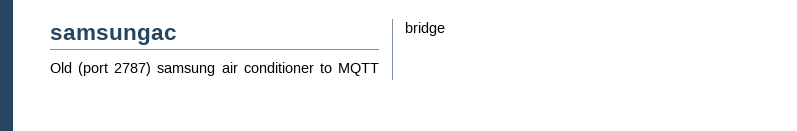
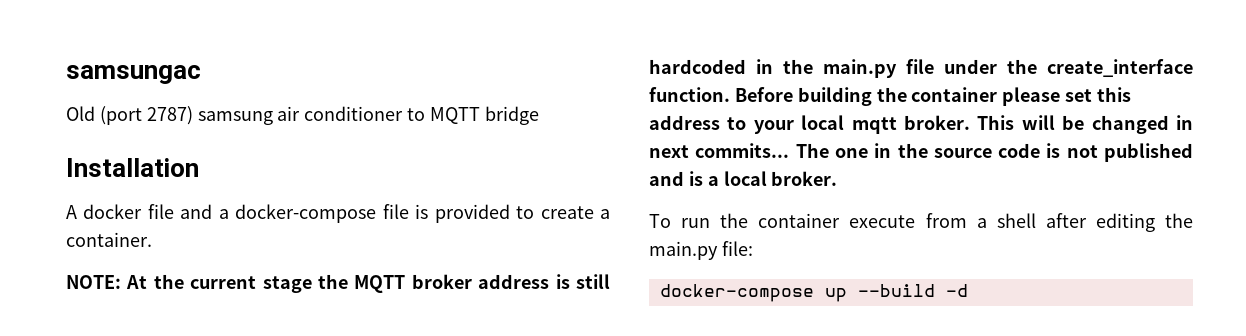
+ Installation
+ A docker file and a docker-compose file is provided to create a container.
+ NOTE: At the current stage the MQTT broker address is still hardcoded in the main.py file under the create_interface function. Before building the container please set this address to your local mqtt broker. This will be changed in next commits... The one in the source code is not published and is a local broker.
+ To run the container execute from a shell after editing the main.py file:
+ docker-compose up --build -d

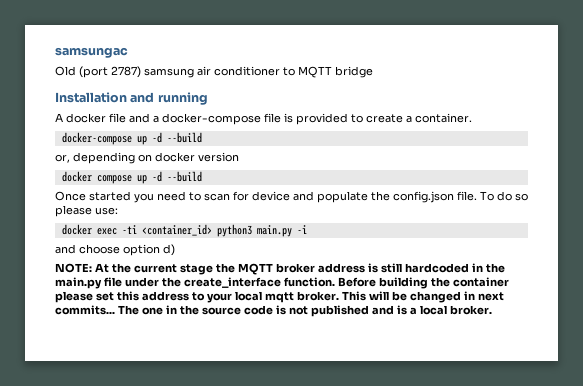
- Installation
+ Installation and running
+ docker-compose up -d --build
+ or, depending on docker version
+ docker compose up -d --build
+ Once started you need to scan for device and populate the config.json file. To do so please use:
+ docker exec -ti <container_id> python3 main.py -i
+ and choose option d)
- To run the container execute from a shell after editing the main.py file:
- docker-compose up --build -d

